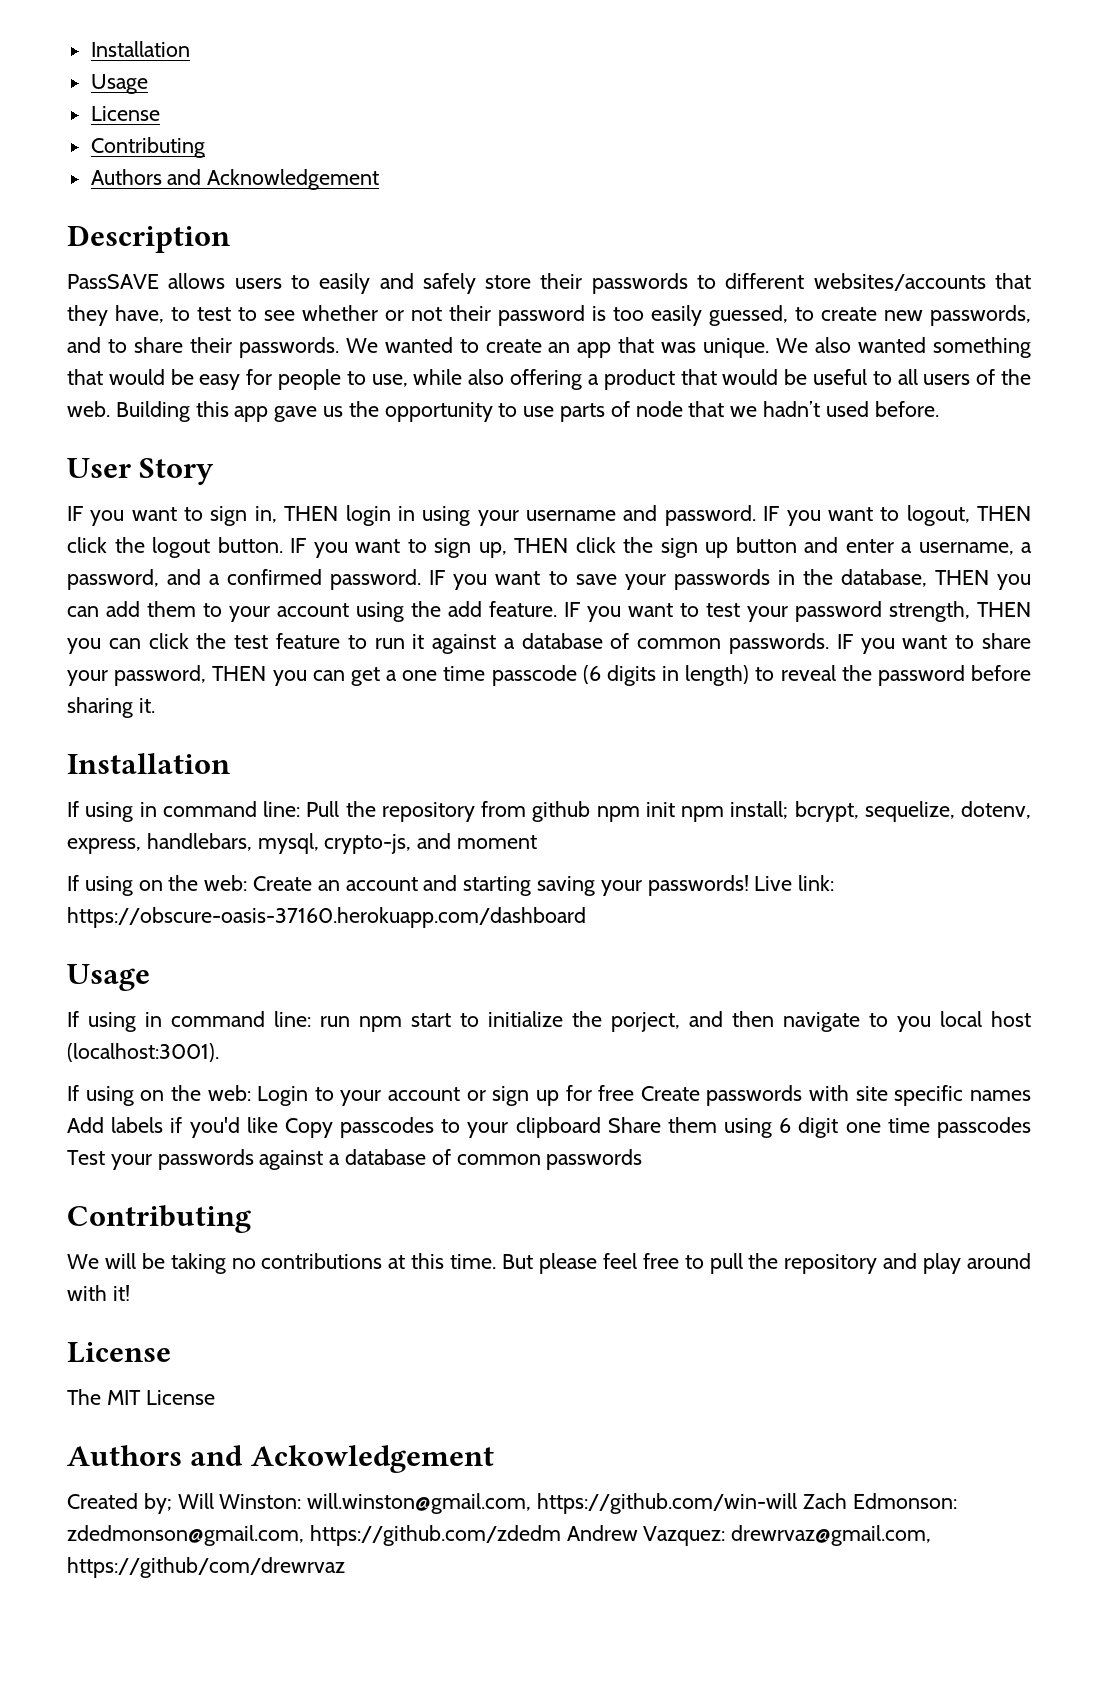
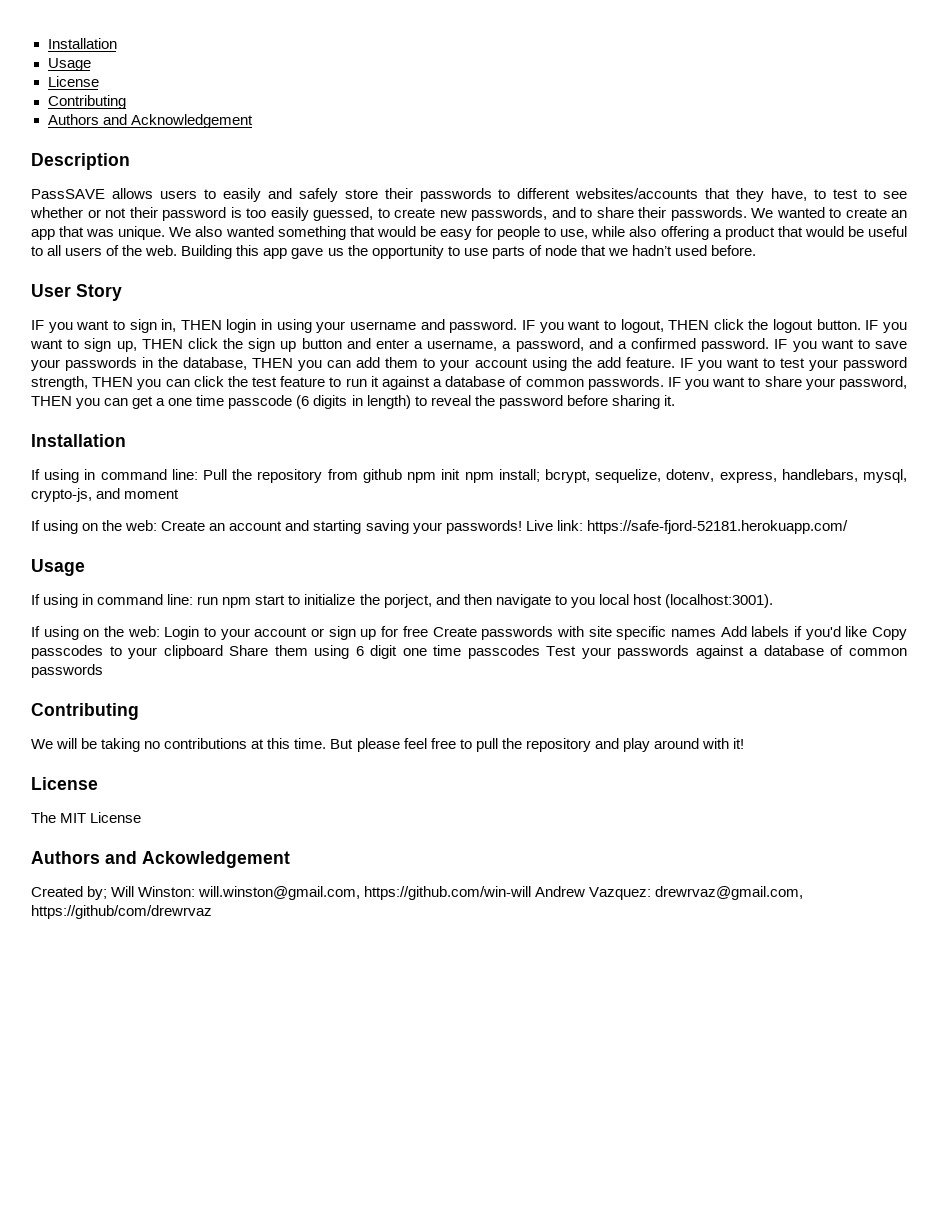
- Live link: https://obscure-oasis-37160.herokuapp.com/dashboard
+ Live link: https://safe-fjord-52181.herokuapp.com/
- Created by; Will Winston: will.winston@gmail.com, https://github.com/win-will Zach Edmonson: zdedmonson@gmail.com, https://github.com/zdedm Andrew Vazquez: drewrvaz@gmail.com, https://github/com/drewrvaz
+ Created by; Will Winston: will.winston@gmail.com, https://github.com/win-will Andrew Vazquez: drewrvaz@gmail.com, https://github/com/drewrvaz

